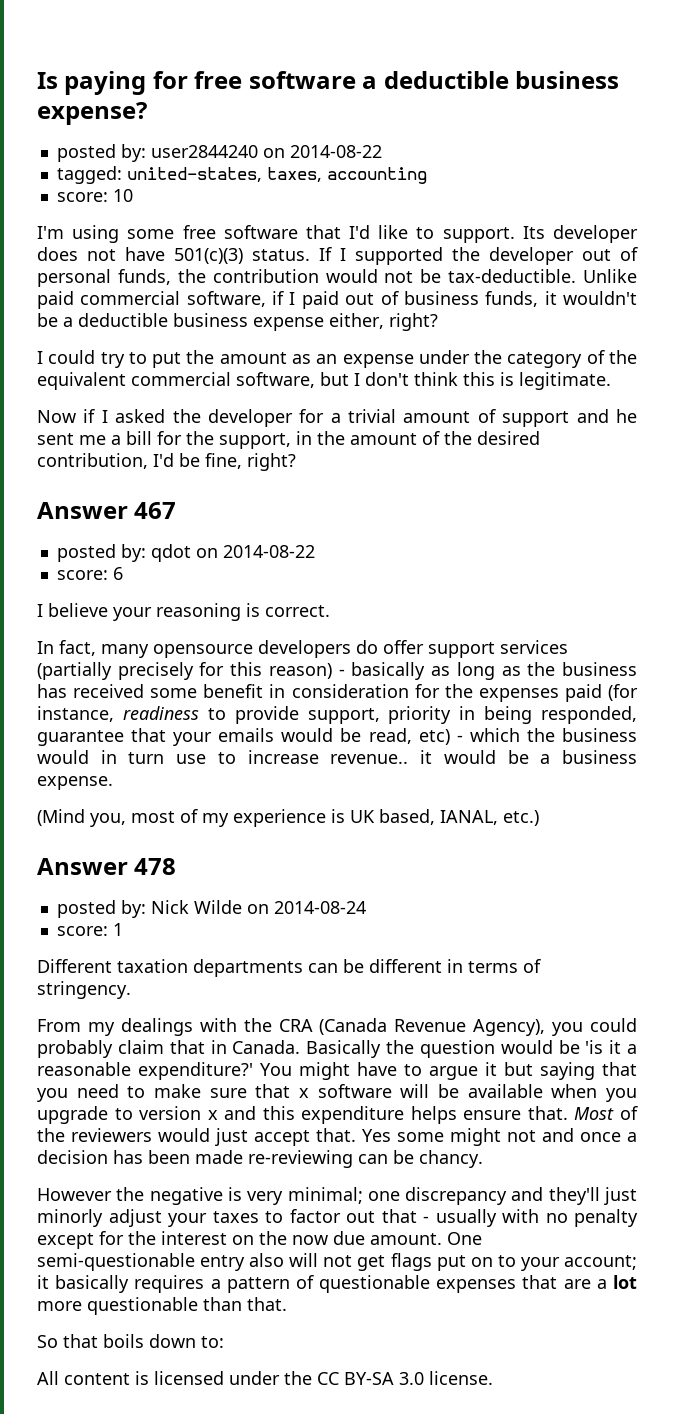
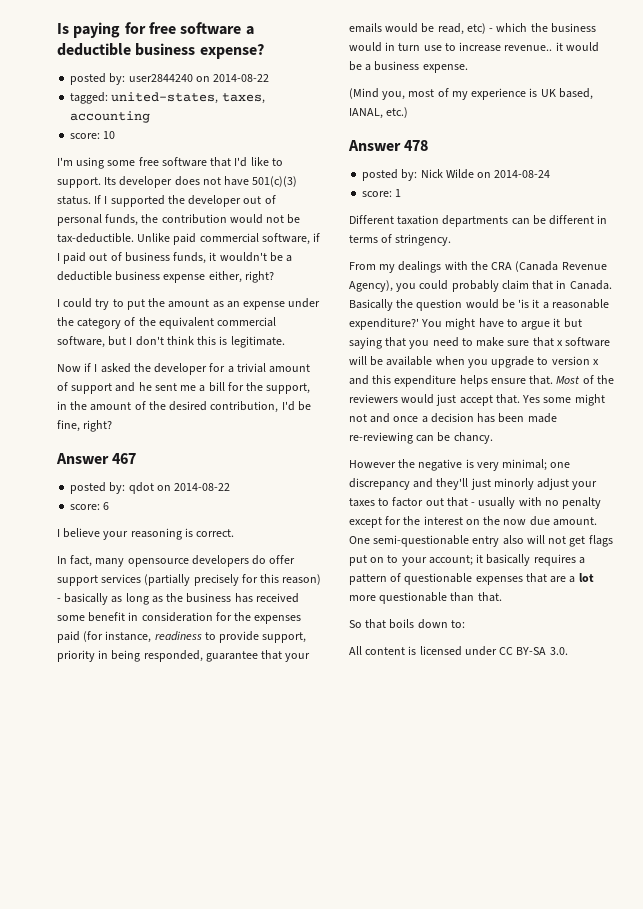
- All content is licensed under the CC BY-SA 3.0 license.
+ All content is licensed under CC BY-SA 3.0.

